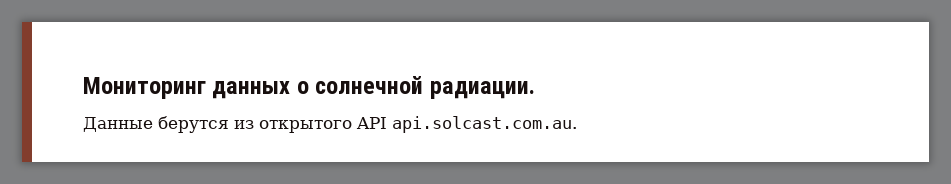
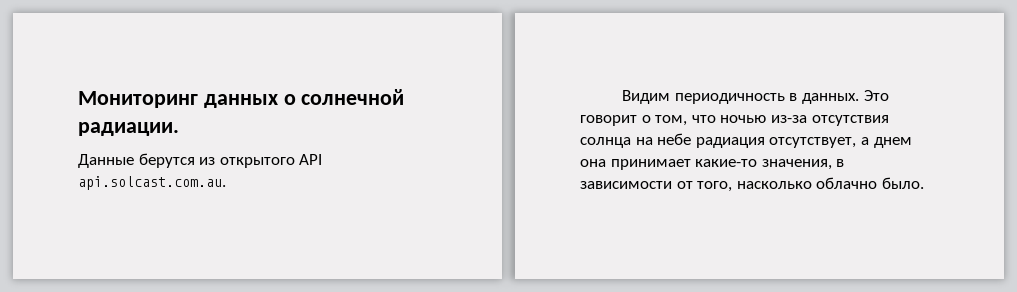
+ Видим периодичность в данных. Это говорит о том, что ночью из-за отсутствия солнца на небе радиация отсутствует, а днем она принимает какие-то значения, в зависимости от того, насколько облачно было.

